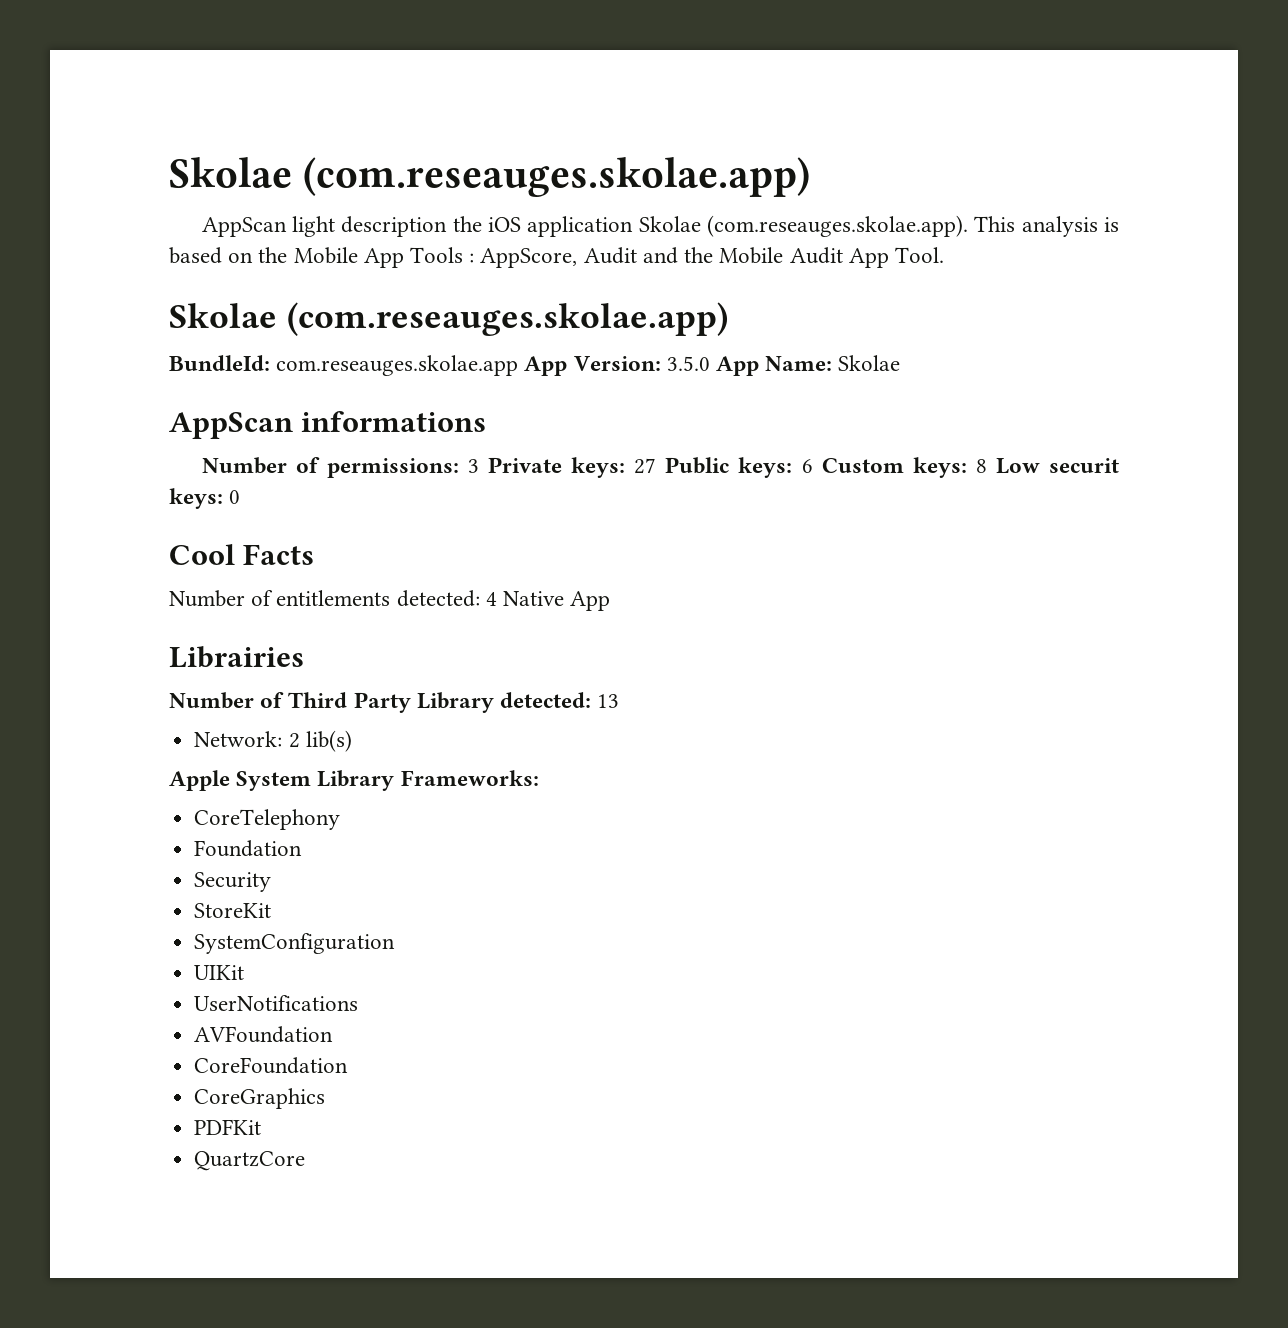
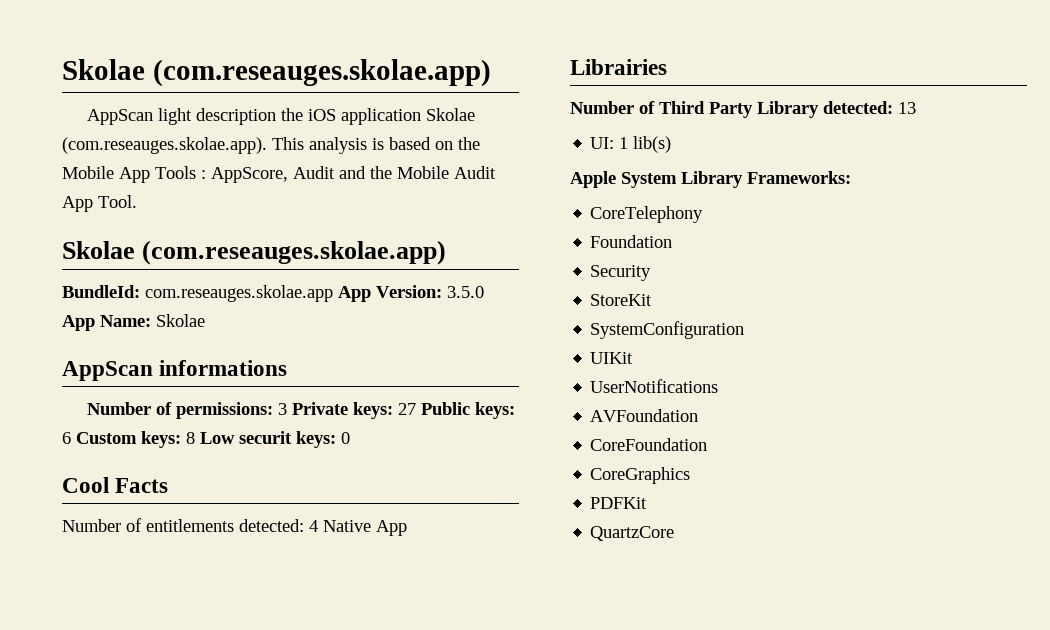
- Network: 2 lib(s)
+ UI: 1 lib(s)

